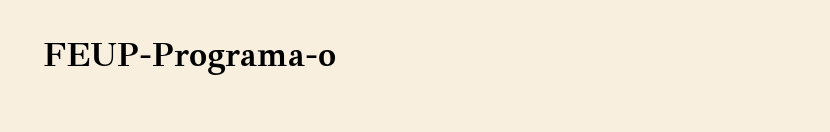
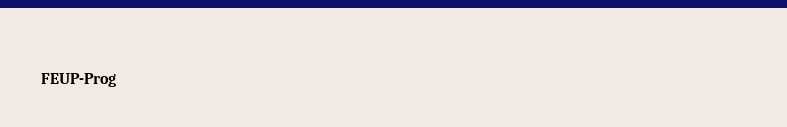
- FEUP-Programa-o
+ FEUP-Prog

